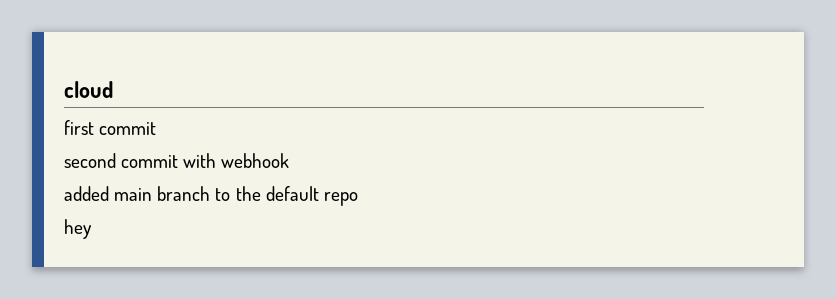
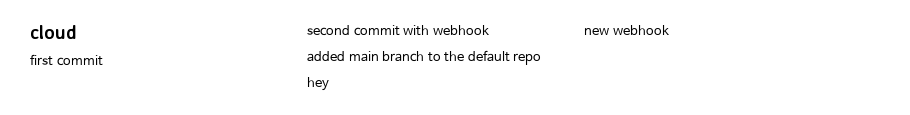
+ new webhook

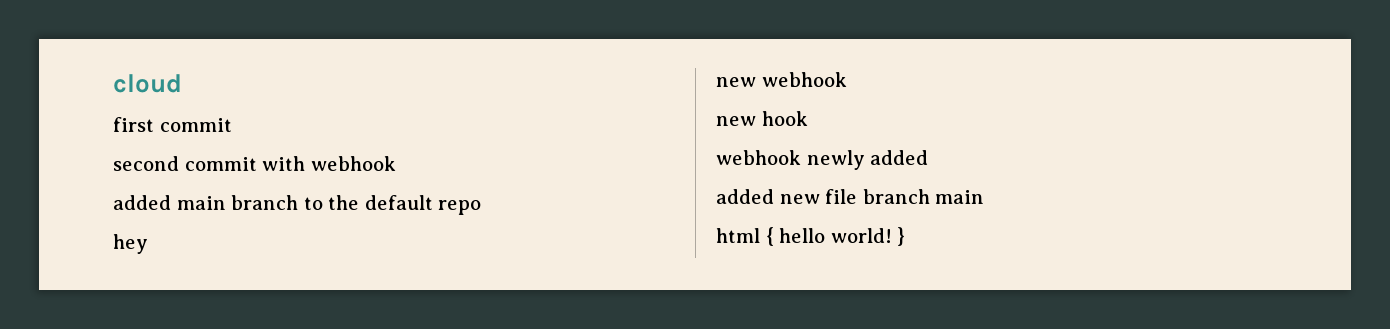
+ new hook
+ webhook newly added
+ added new file branch main
+ html { hello world! }

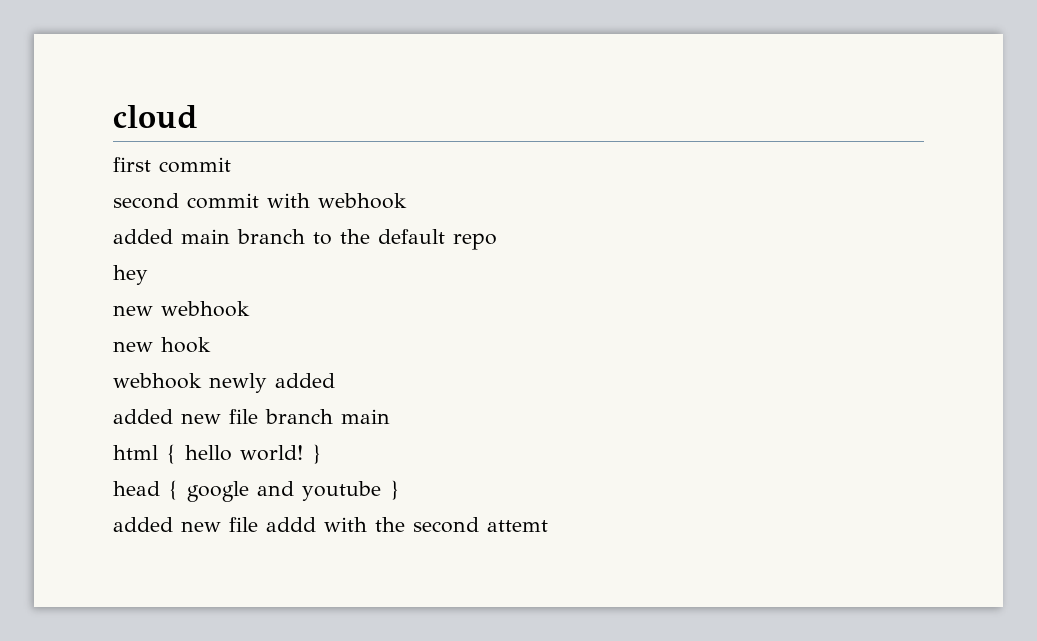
+ head { google and youtube }
+ added new file addd with the second attemt

